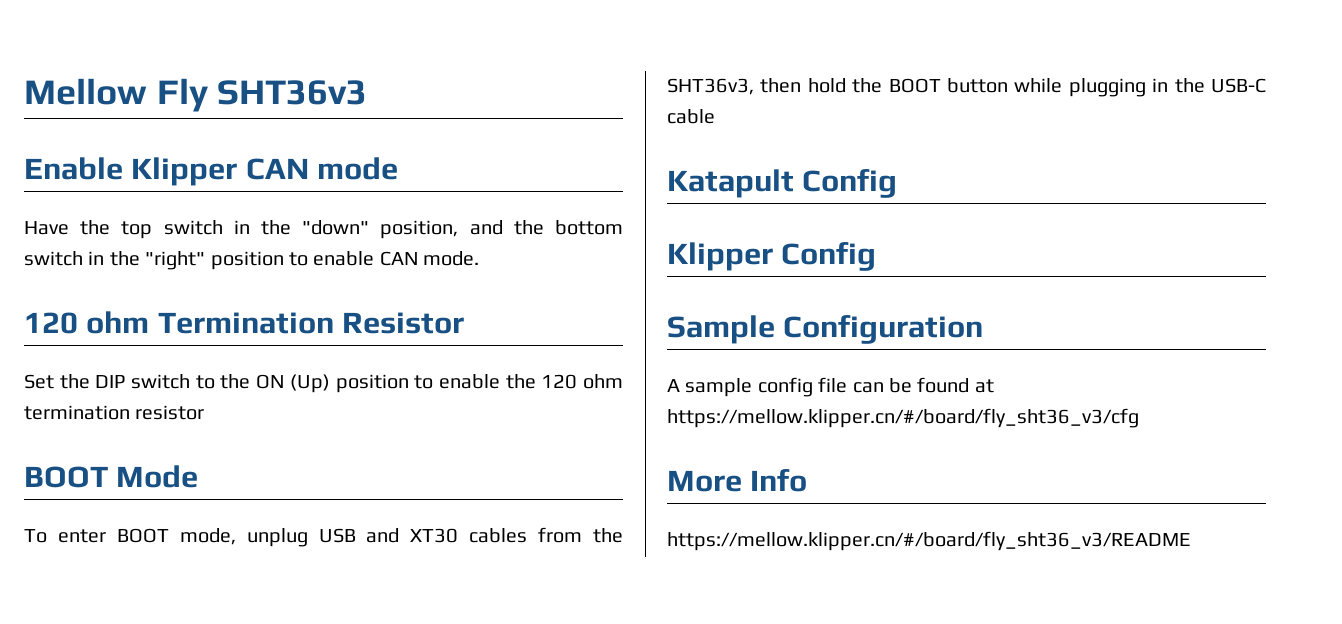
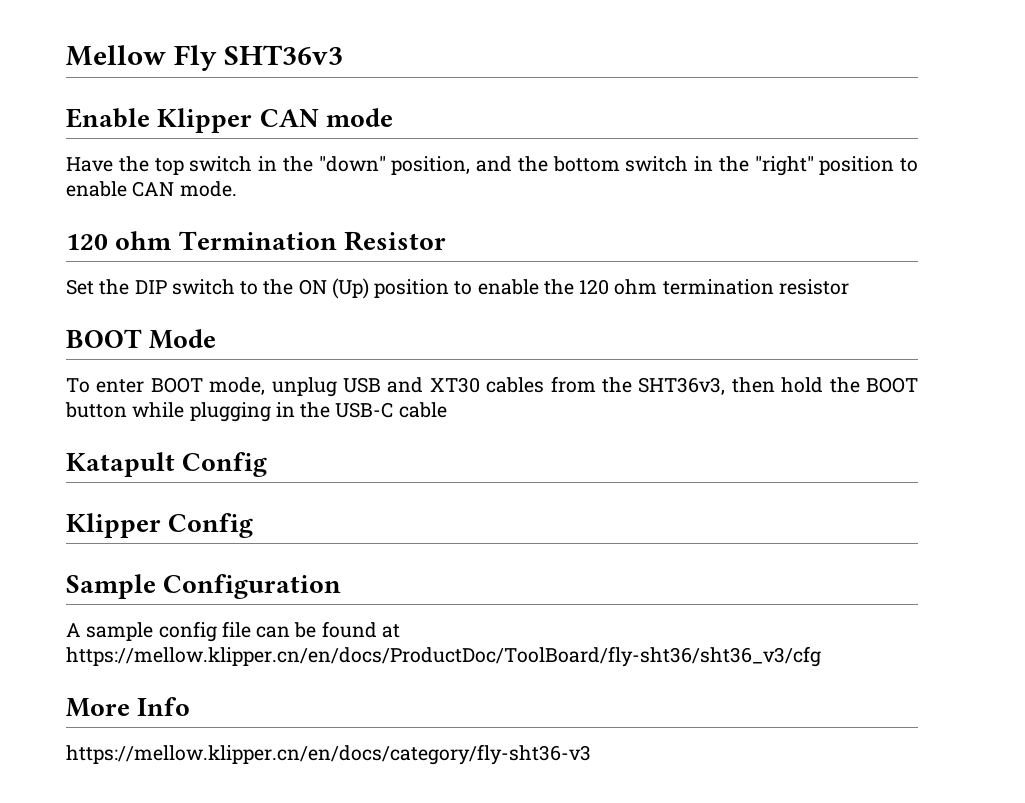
- A sample config file can be found at https://mellow.klipper.cn/#/board/fly_sht36_v3/cfg
+ A sample config file can be found at https://mellow.klipper.cn/en/docs/ProductDoc/ToolBoard/fly-sht36/sht36_v3/cfg
- https://mellow.klipper.cn/#/board/fly_sht36_v3/README
+ https://mellow.klipper.cn/en/docs/category/fly-sht36-v3

